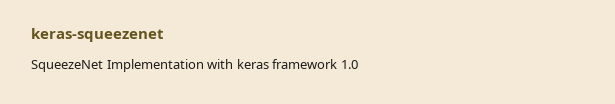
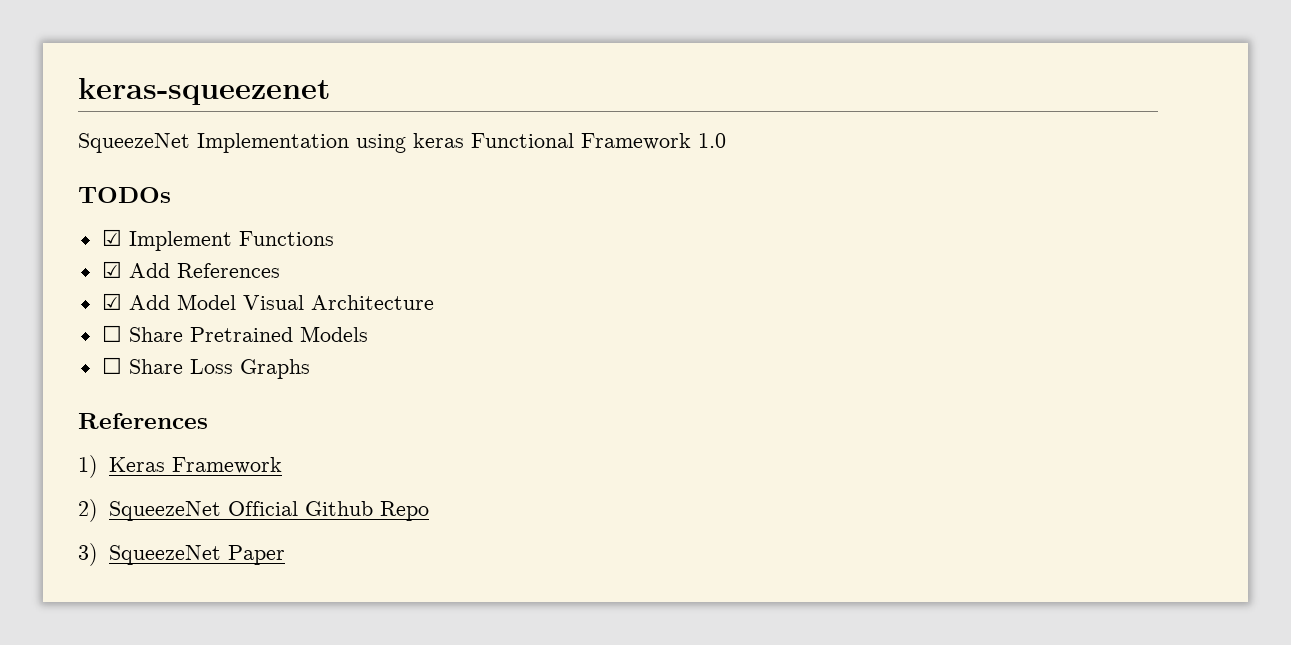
- SqueezeNet Implementation with keras framework 1.0
+ SqueezeNet Implementation using keras Functional Framework 1.0
+ TODOs
+ ☑ Implement Functions
+ ☑ Add References
+ ☑ Add Model Visual Architecture
+ ☐ Share Pretrained Models
+ ☐ Share Loss Graphs
+ References
+ 1) Keras Framework
+ 2) SqueezeNet Official Github Repo
+ 3) SqueezeNet Paper

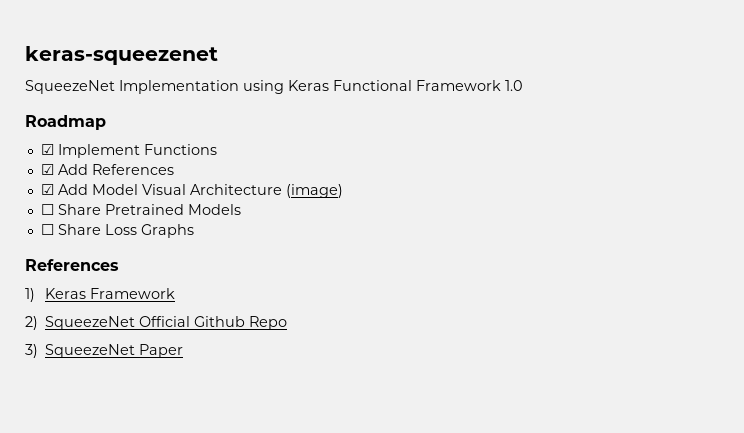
- SqueezeNet Implementation using keras Functional Framework 1.0
+ SqueezeNet Implementation using Keras Functional Framework 1.0
- TODOs
+ Roadmap
- ☑ Add Model Visual Architecture
+ ☑ Add Model Visual Architecture (image)

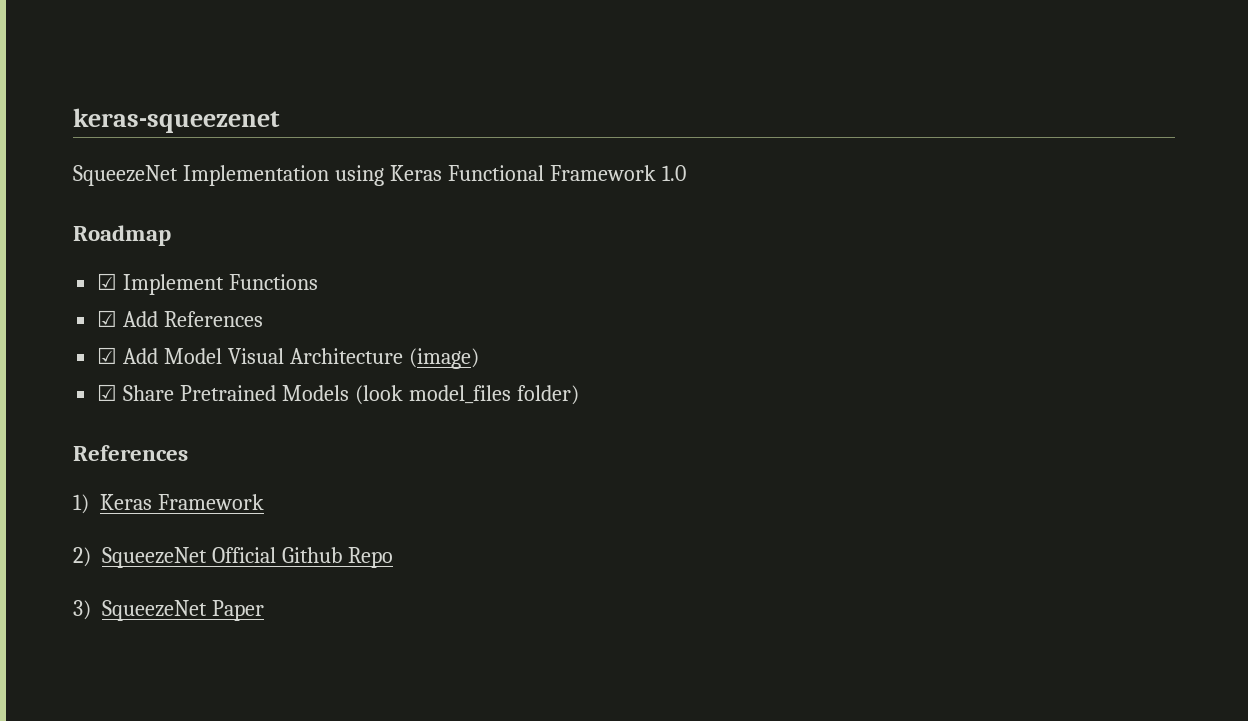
- ☐ Share Pretrained Models
- ☐ Share Loss Graphs
+ ☑ Share Pretrained Models (look model_files folder)

